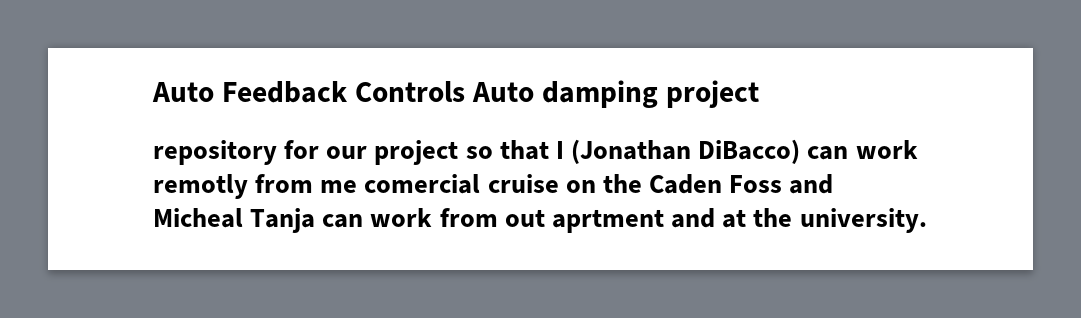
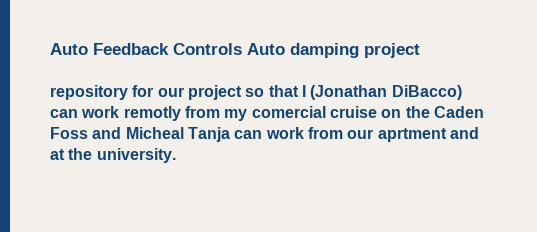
- repository for our project so that I (Jonathan DiBacco) can work remotly from me comercial cruise on the Caden Foss and Micheal Tanja can work from out aprtment and at the university.
+ repository for our project so that I (Jonathan DiBacco) can work remotly from my comercial cruise on the Caden Foss and Micheal Tanja can work from our aprtment and at the university.

